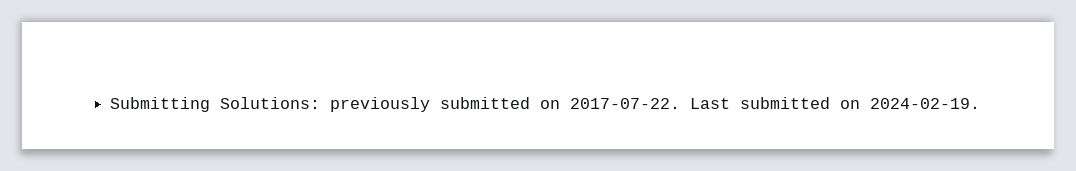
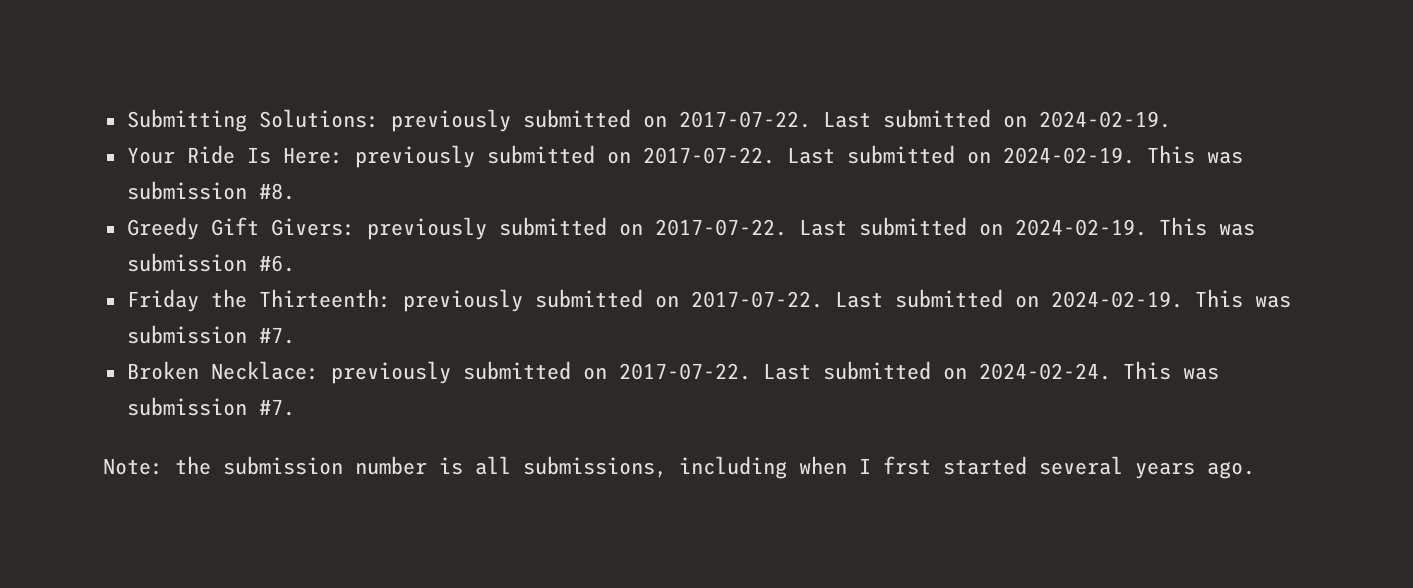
+ Your Ride Is Here: previously submitted on 2017-07-22. Last submitted on 2024-02-19. This was submission #8.
+ Greedy Gift Givers: previously submitted on 2017-07-22. Last submitted on 2024-02-19. This was submission #6.
+ Friday the Thirteenth: previously submitted on 2017-07-22. Last submitted on 2024-02-19. This was submission #7.
+ Broken Necklace: previously submitted on 2017-07-22. Last submitted on 2024-02-24. This was submission #7.
+ Note: the submission number is all submissions, including when I frst started several years ago.

